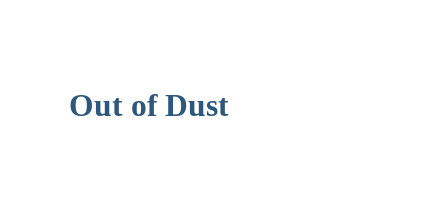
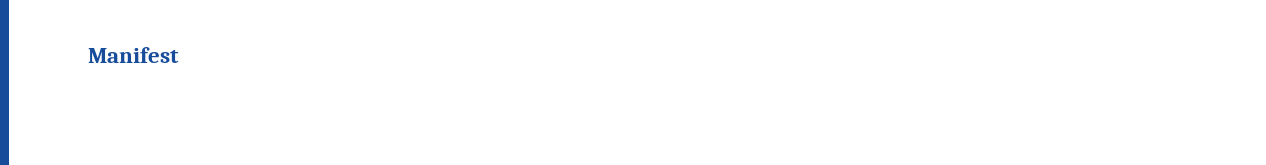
- Out of Dust
+ Manifest

